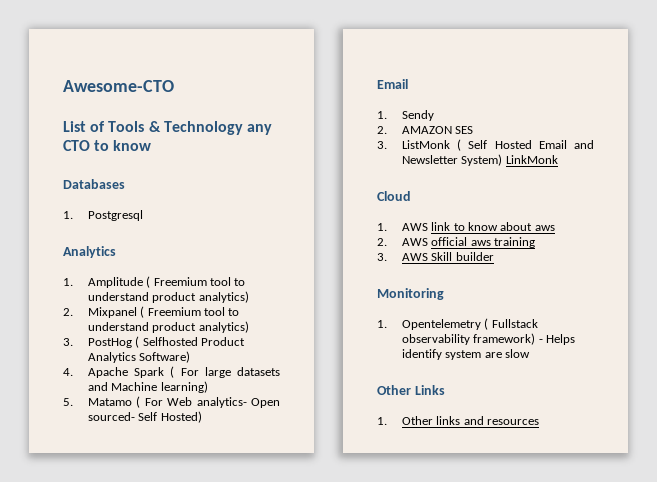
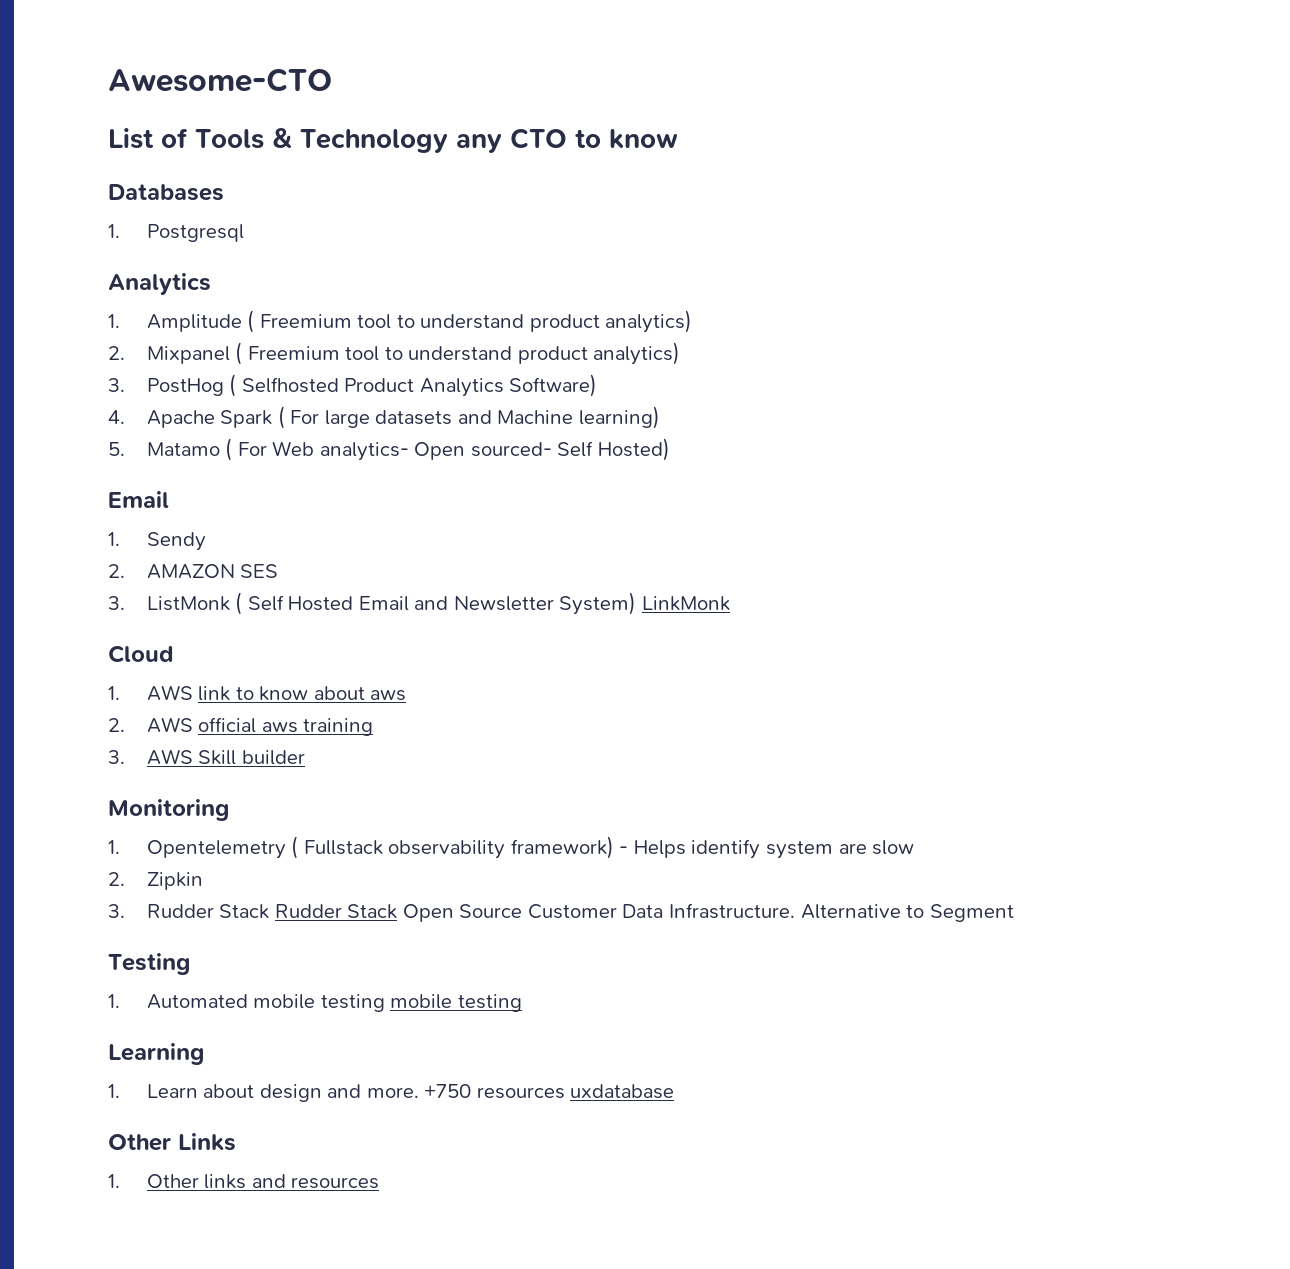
+ 2. Zipkin
+ 3. Rudder Stack Rudder Stack Open Source Customer Data Infrastructure. Alternative to Segment
+ Testing
+ 1. Automated mobile testing mobile testing
+ Learning
+ 1. Learn about design and more. +750 resources uxdatabase

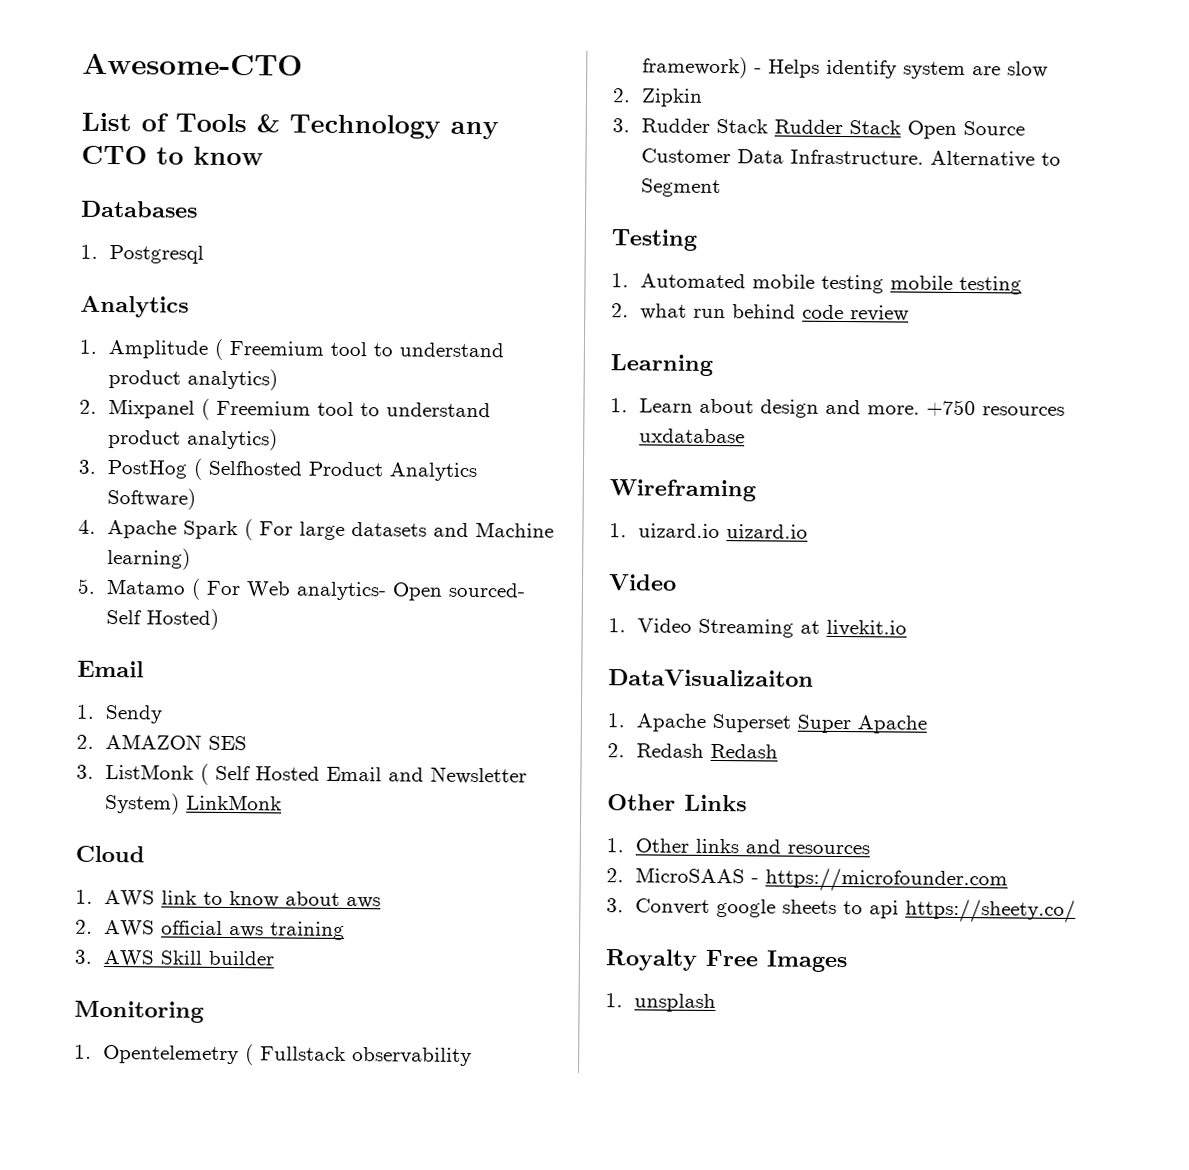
+ 2. what run behind code review
+ Wireframing
+ 1. uizard.io uizard.io
+ Video
+ 1. Video Streaming at livekit.io
+ DataVisualizaiton
+ 1. Apache Superset Super Apache
+ 2. Redash Redash
+ 2. MicroSAAS - https://microfounder.com
+ 3. Convert google sheets to api https://sheety.co/
+ Royalty Free Images
+ 1. unsplash

